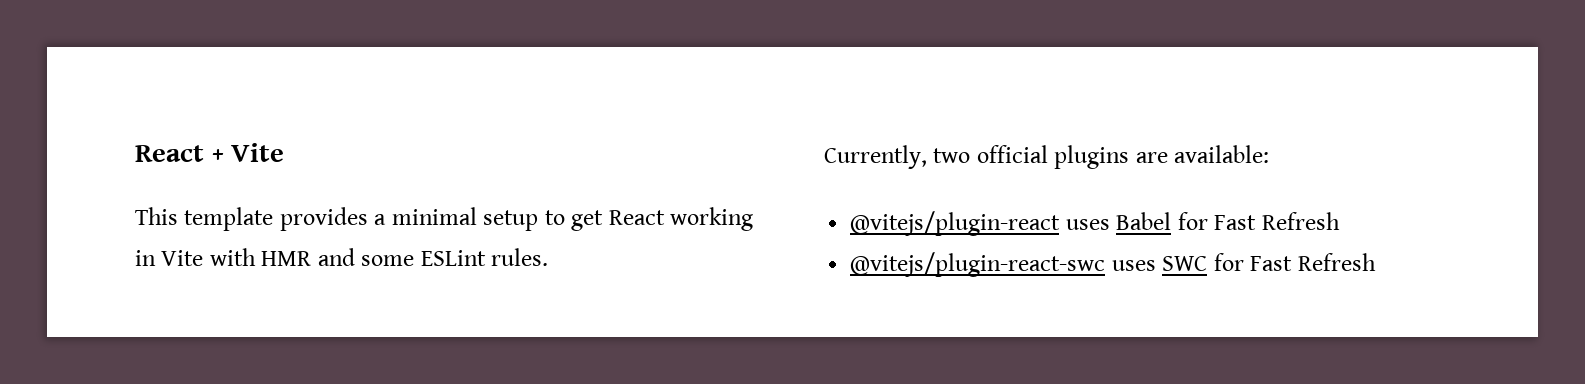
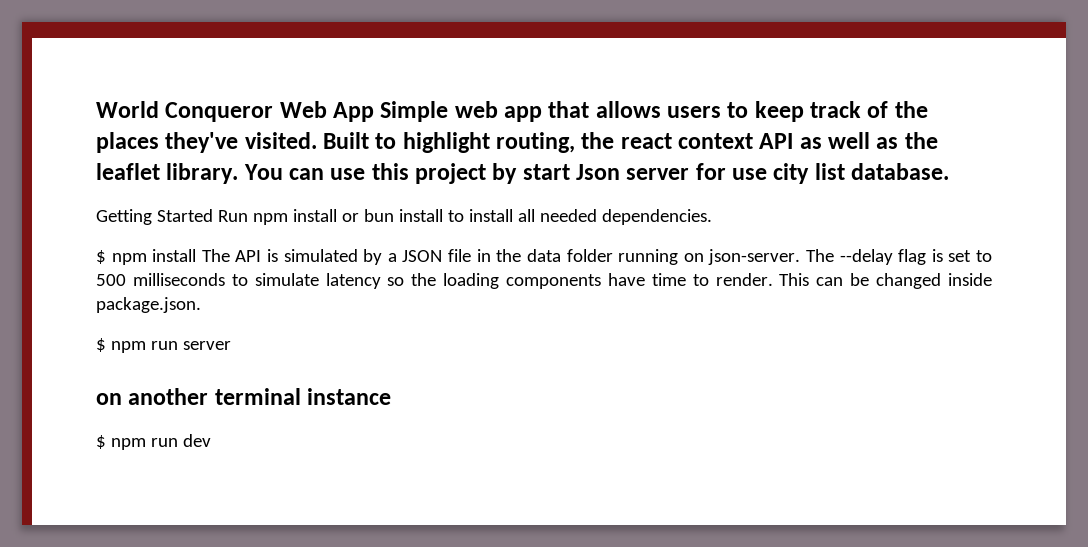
- React + Vite
- This template provides a minimal setup to get React working in Vite with HMR and some ESLint rules.
- Currently, two official plugins are available:
- @vitejs/plugin-react uses Babel for Fast Refresh
- @vitejs/plugin-react-swc uses SWC for Fast Refresh
+ World Conqueror Web App Simple web app that allows users to keep track of the places they've visited. Built to highlight routing, the react context API as well as the leaflet library. You can use this project by start Json server for use city list database.
+ Getting Started Run npm install or bun install to install all needed dependencies.
+ $ npm install The API is simulated by a JSON file in the data folder running on json-server. The --delay flag is set to 500 milliseconds to simulate latency so the loading components have time to render. This can be changed inside package.json.
+ $ npm run server
+ on another terminal instance
+ $ npm run dev

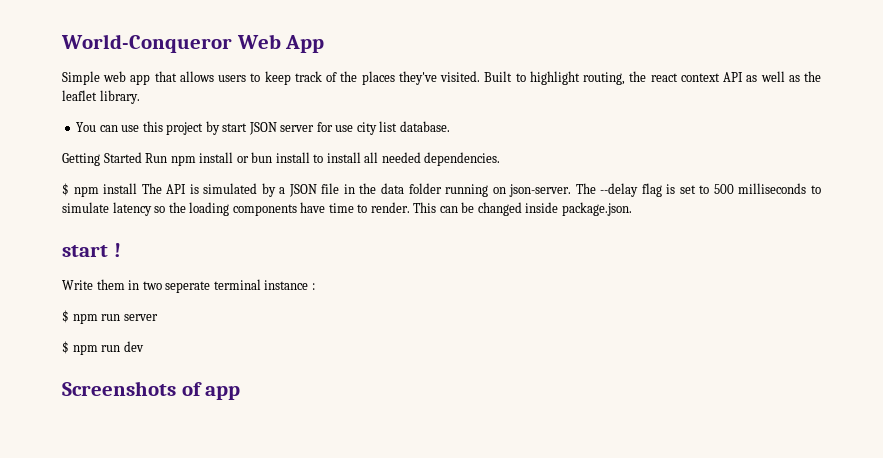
- World Conqueror Web App Simple web app that allows users to keep track of the places they've visited.
+ World-Conqueror Web App
+ Simple web app that allows users to keep track of the places they've visited.
- Built to highlight routing, the react context API as well as the leaflet library. You can use this project by start Json server for use city list database.
+ Built to highlight routing, the react context API as well as the leaflet library.
+ You can use this project by start JSON server for use city list database.
+ start !
+ Write them in two seperate terminal instance :
- on another terminal instance
+ Screenshots of app

